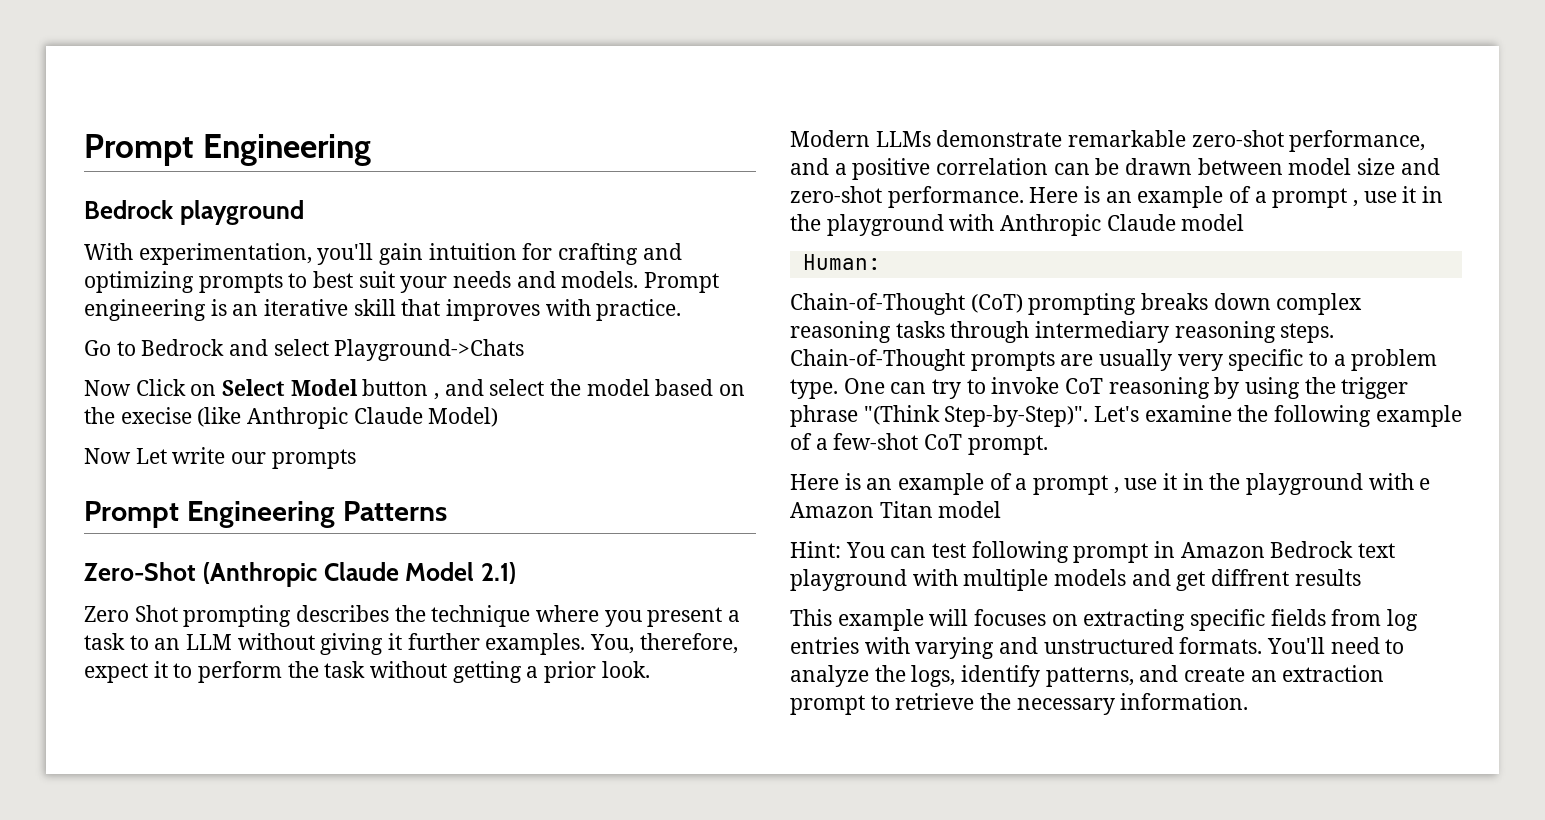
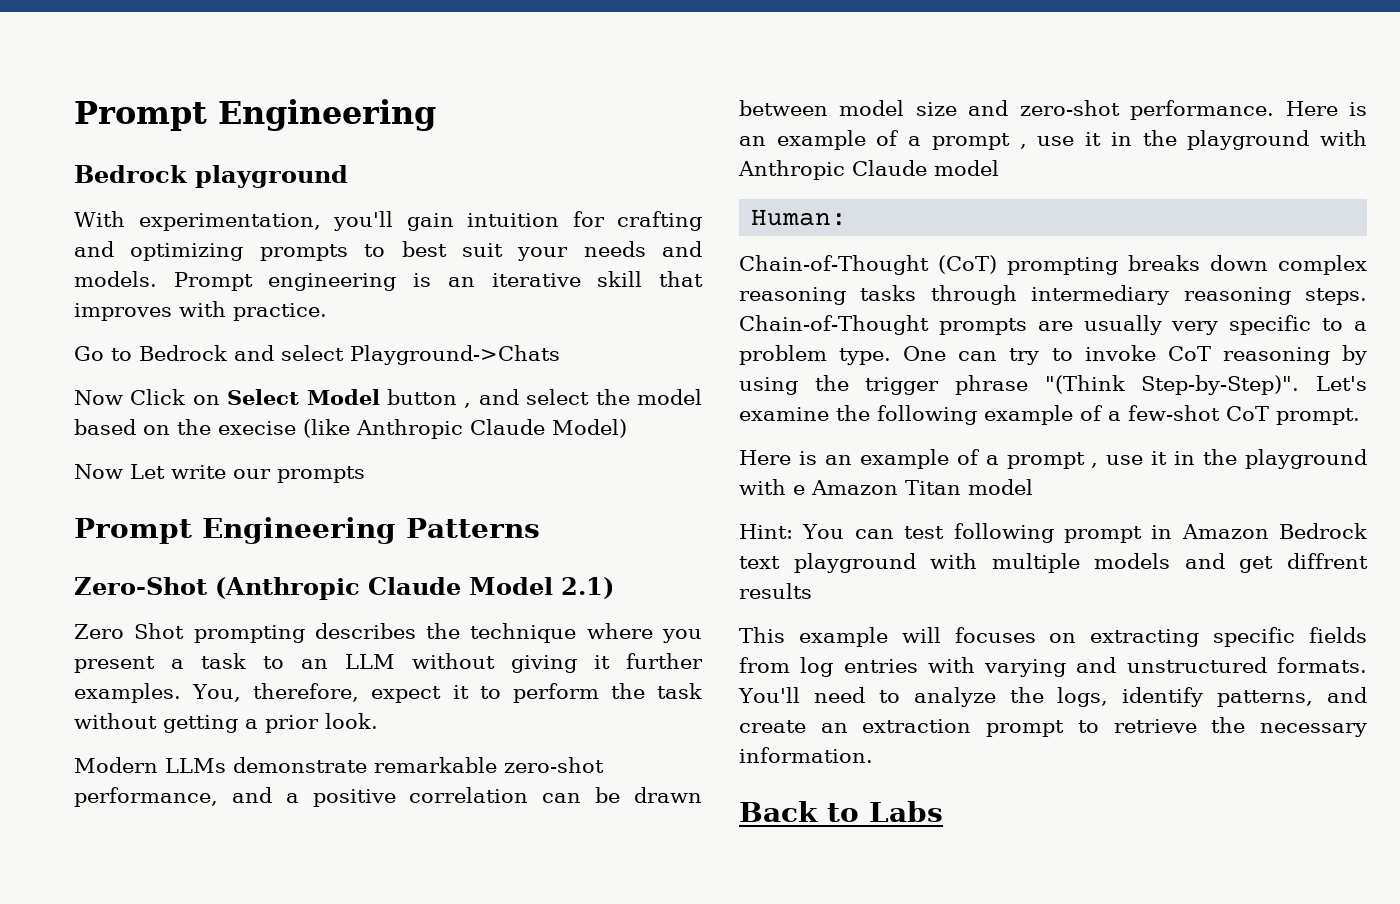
+ Back to Labs

